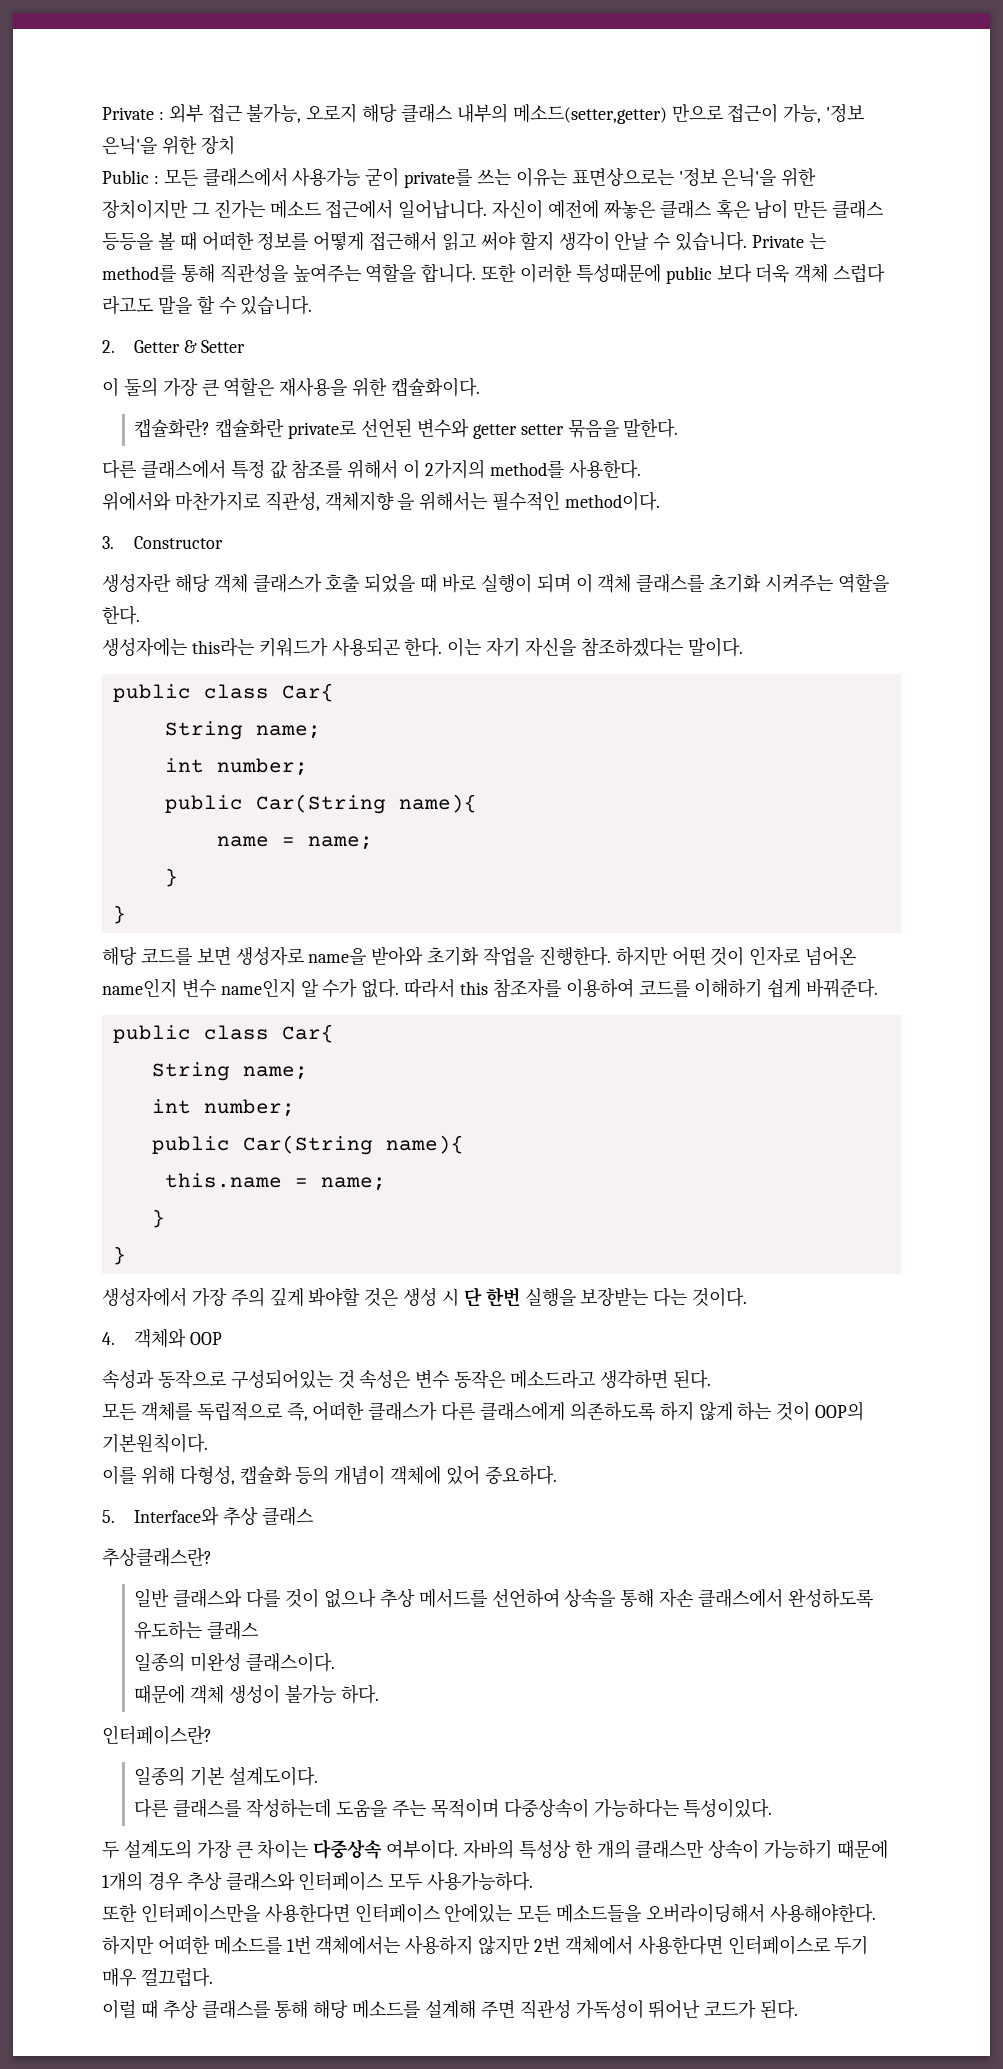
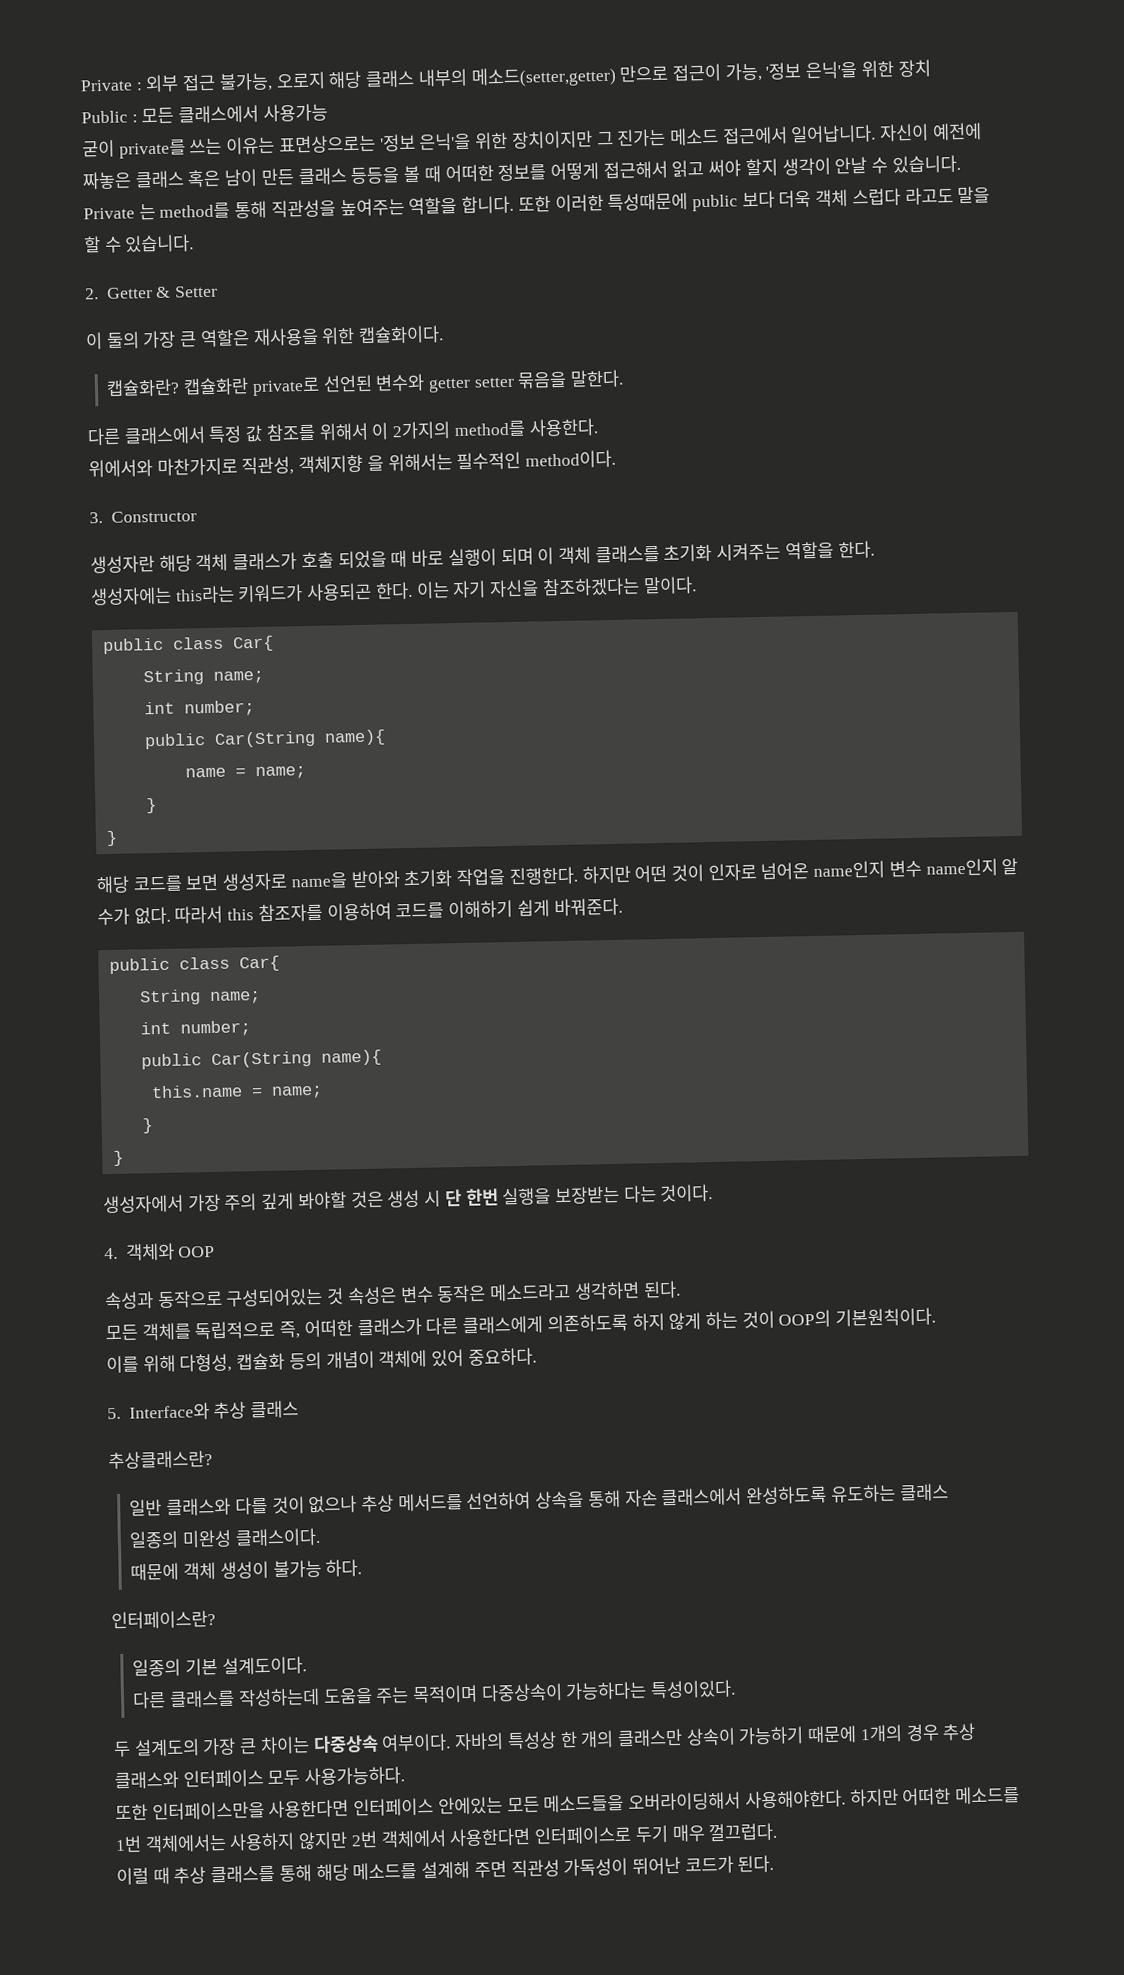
- Public : 모든 클래스에서 사용가능 굳이 private를 쓰는 이유는 표면상으로는 '정보 은닉'을 위한 장치이지만 그 진가는 메소드 접근에서 일어납니다.
+ Public : 모든 클래스에서 사용가능
+ 굳이 private를 쓰는 이유는 표면상으로는 '정보 은닉'을 위한 장치이지만 그 진가는 메소드 접근에서 일어납니다.

